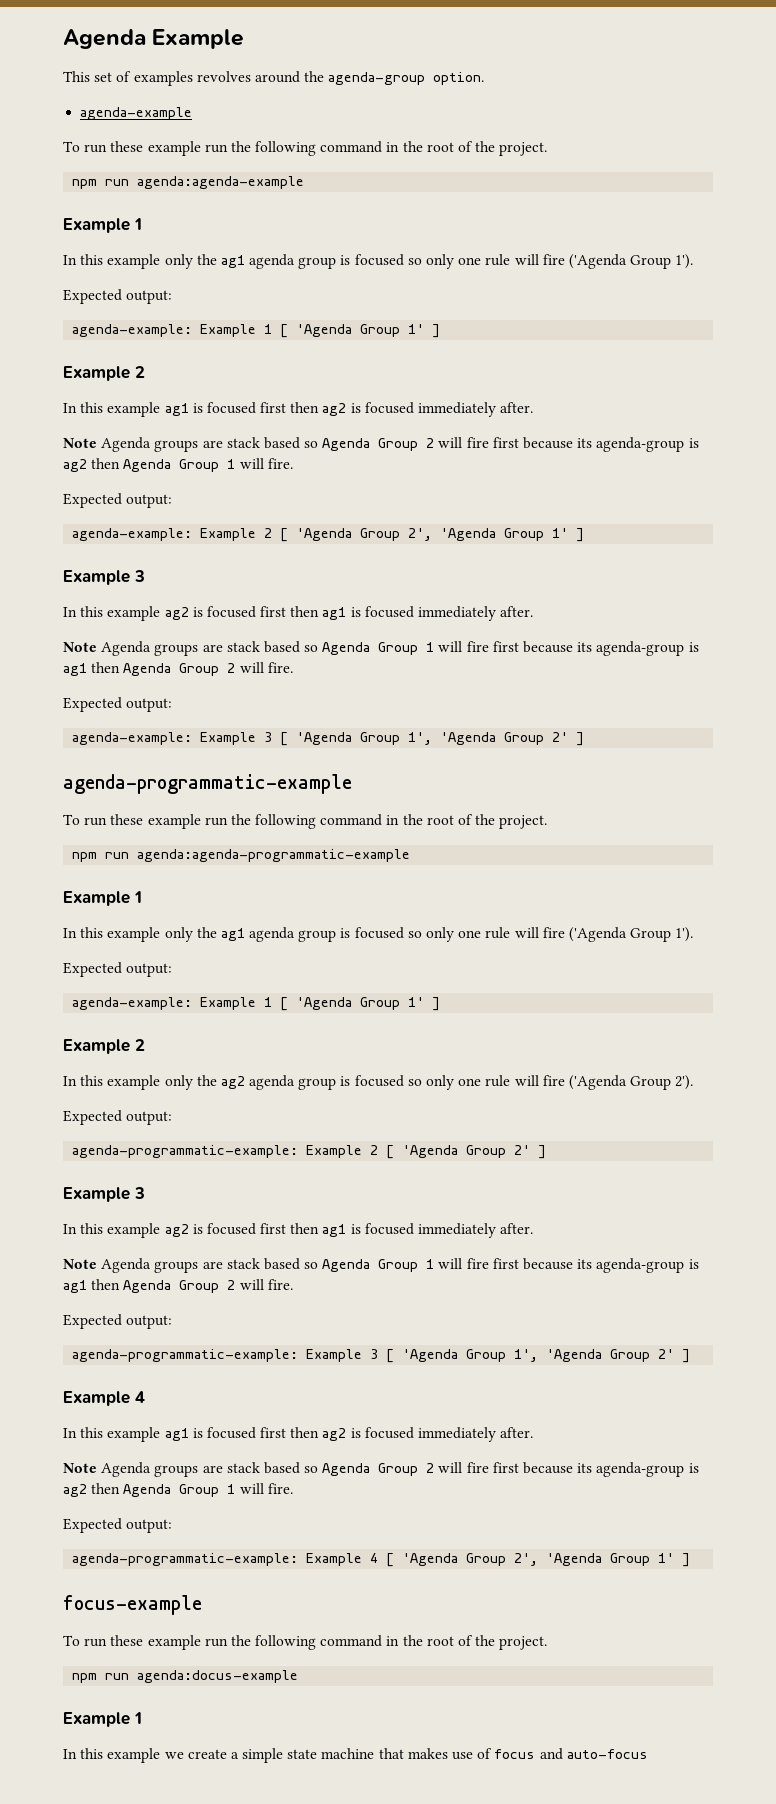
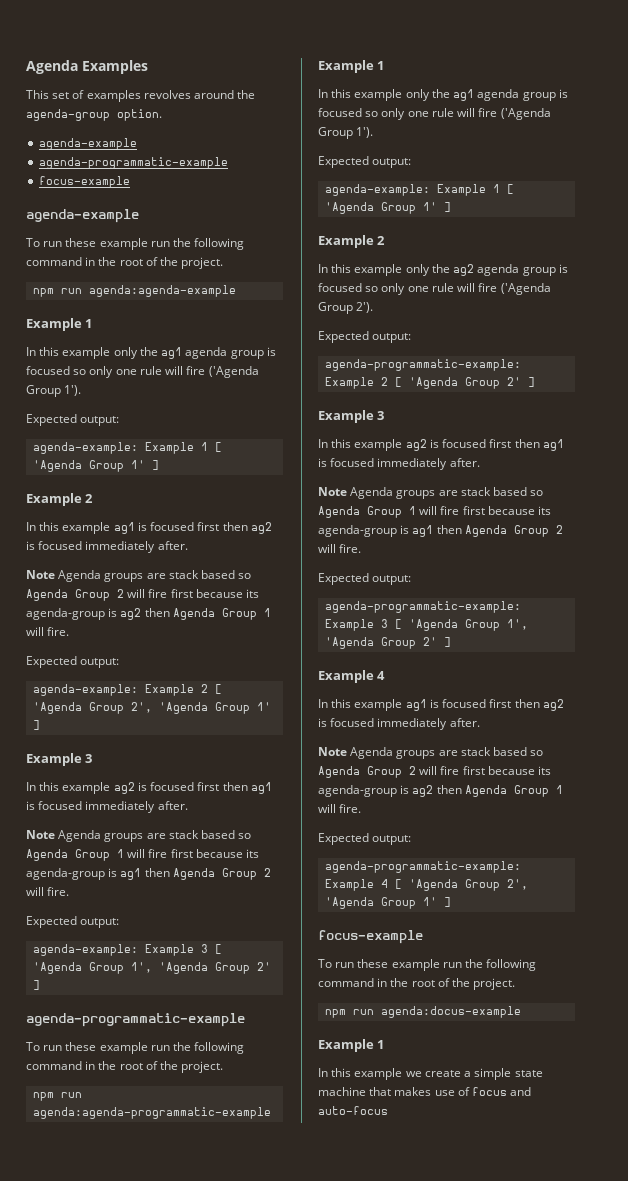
- Agenda Example
+ Agenda Examples
  This set of examples revolves around the agenda-group option.
+ agenda-example
+ agenda-programmatic-example
+ focus-example

